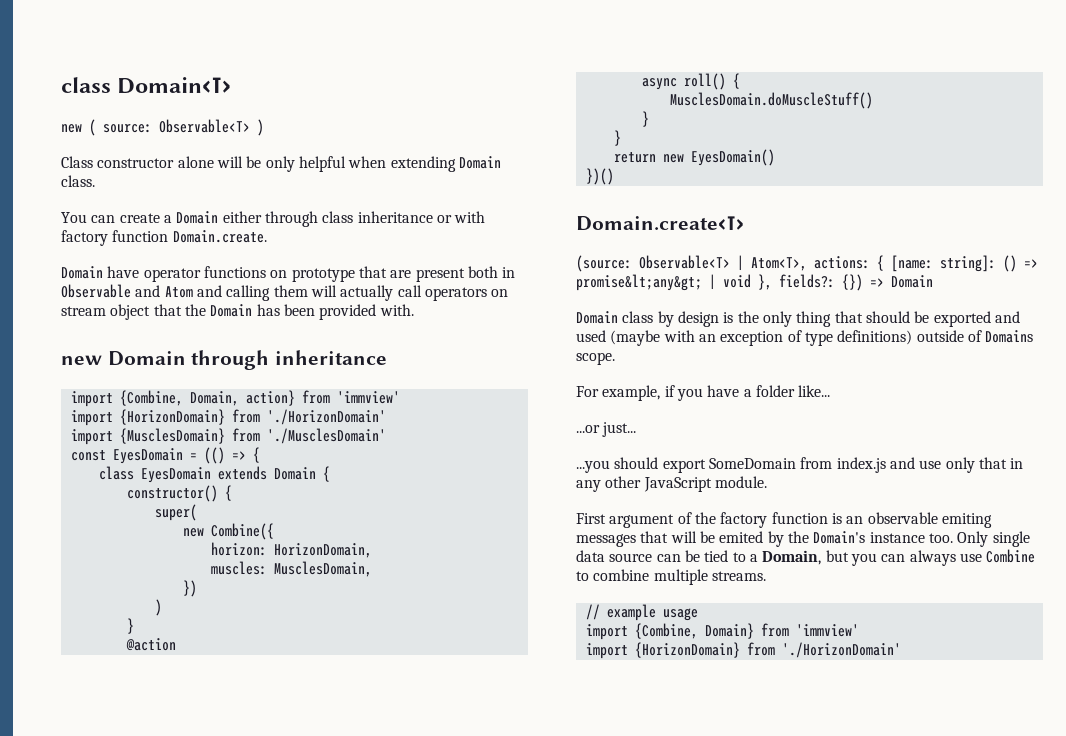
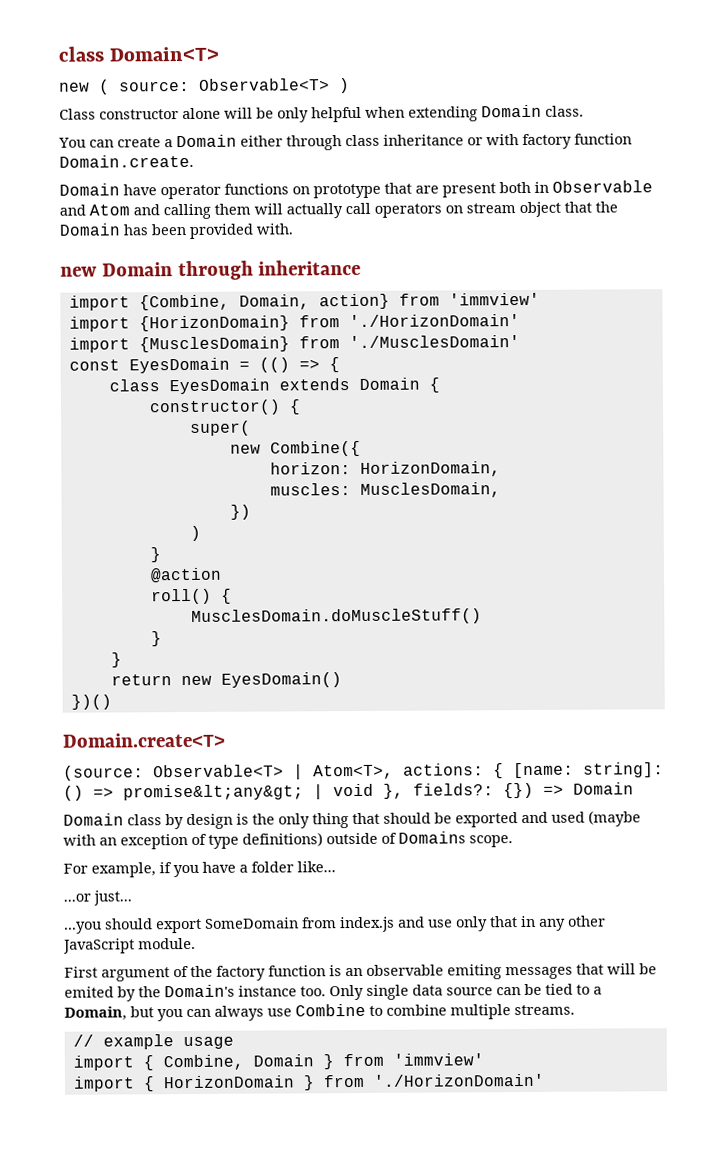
- async roll() {
+ roll() {
- import {Combine, Domain} from 'immview'
- import {HorizonDomain} from './HorizonDomain'
+ import { Combine, Domain } from 'immview'
+ import { HorizonDomain } from './HorizonDomain'

